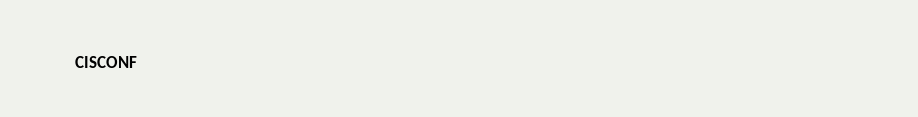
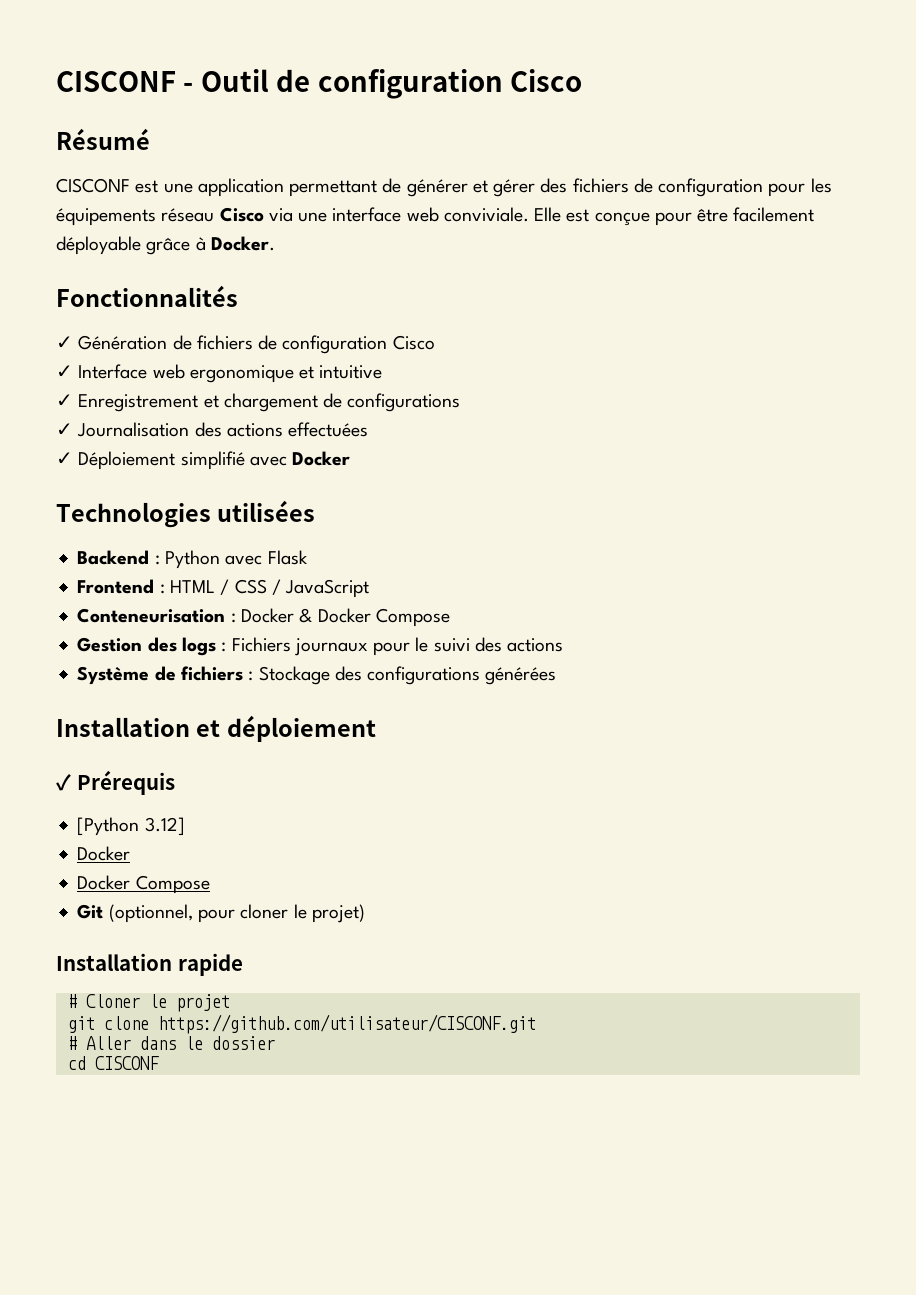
- CISCONF
+ CISCONF - Outil de configuration Cisco
+ Résumé
+ CISCONF est une application permettant de générer et gérer des fichiers de configuration pour les équipements réseau Cisco via une interface web conviviale. Elle est conçue pour être facilement déployable grâce à Docker.
+ Fonctionnalités
+ ✓ Génération de fichiers de configuration Cisco
+ ✓ Interface web ergonomique et intuitive
+ ✓ Enregistrement et chargement de configurations
+ ✓ Journalisation des actions effectuées
+ ✓ Déploiement simplifié avec Docker
+ Technologies utilisées
+ Backend : Python avec Flask
+ Frontend : HTML / CSS / JavaScript
+ Conteneurisation : Docker & Docker Compose
+ Gestion des logs : Fichiers journaux pour le suivi des actions
+ Système de fichiers : Stockage des configurations générées
+ Installation et déploiement
+ ✓ Prérequis
+ [Python 3.12]
+ Docker
+ Docker Compose
+ Git (optionnel, pour cloner le projet)
+ Installation rapide
+ # Cloner le projet
+ git clone https://github.com/utilisateur/CISCONF.git
+ # Aller dans le dossier
+ cd CISCONF

